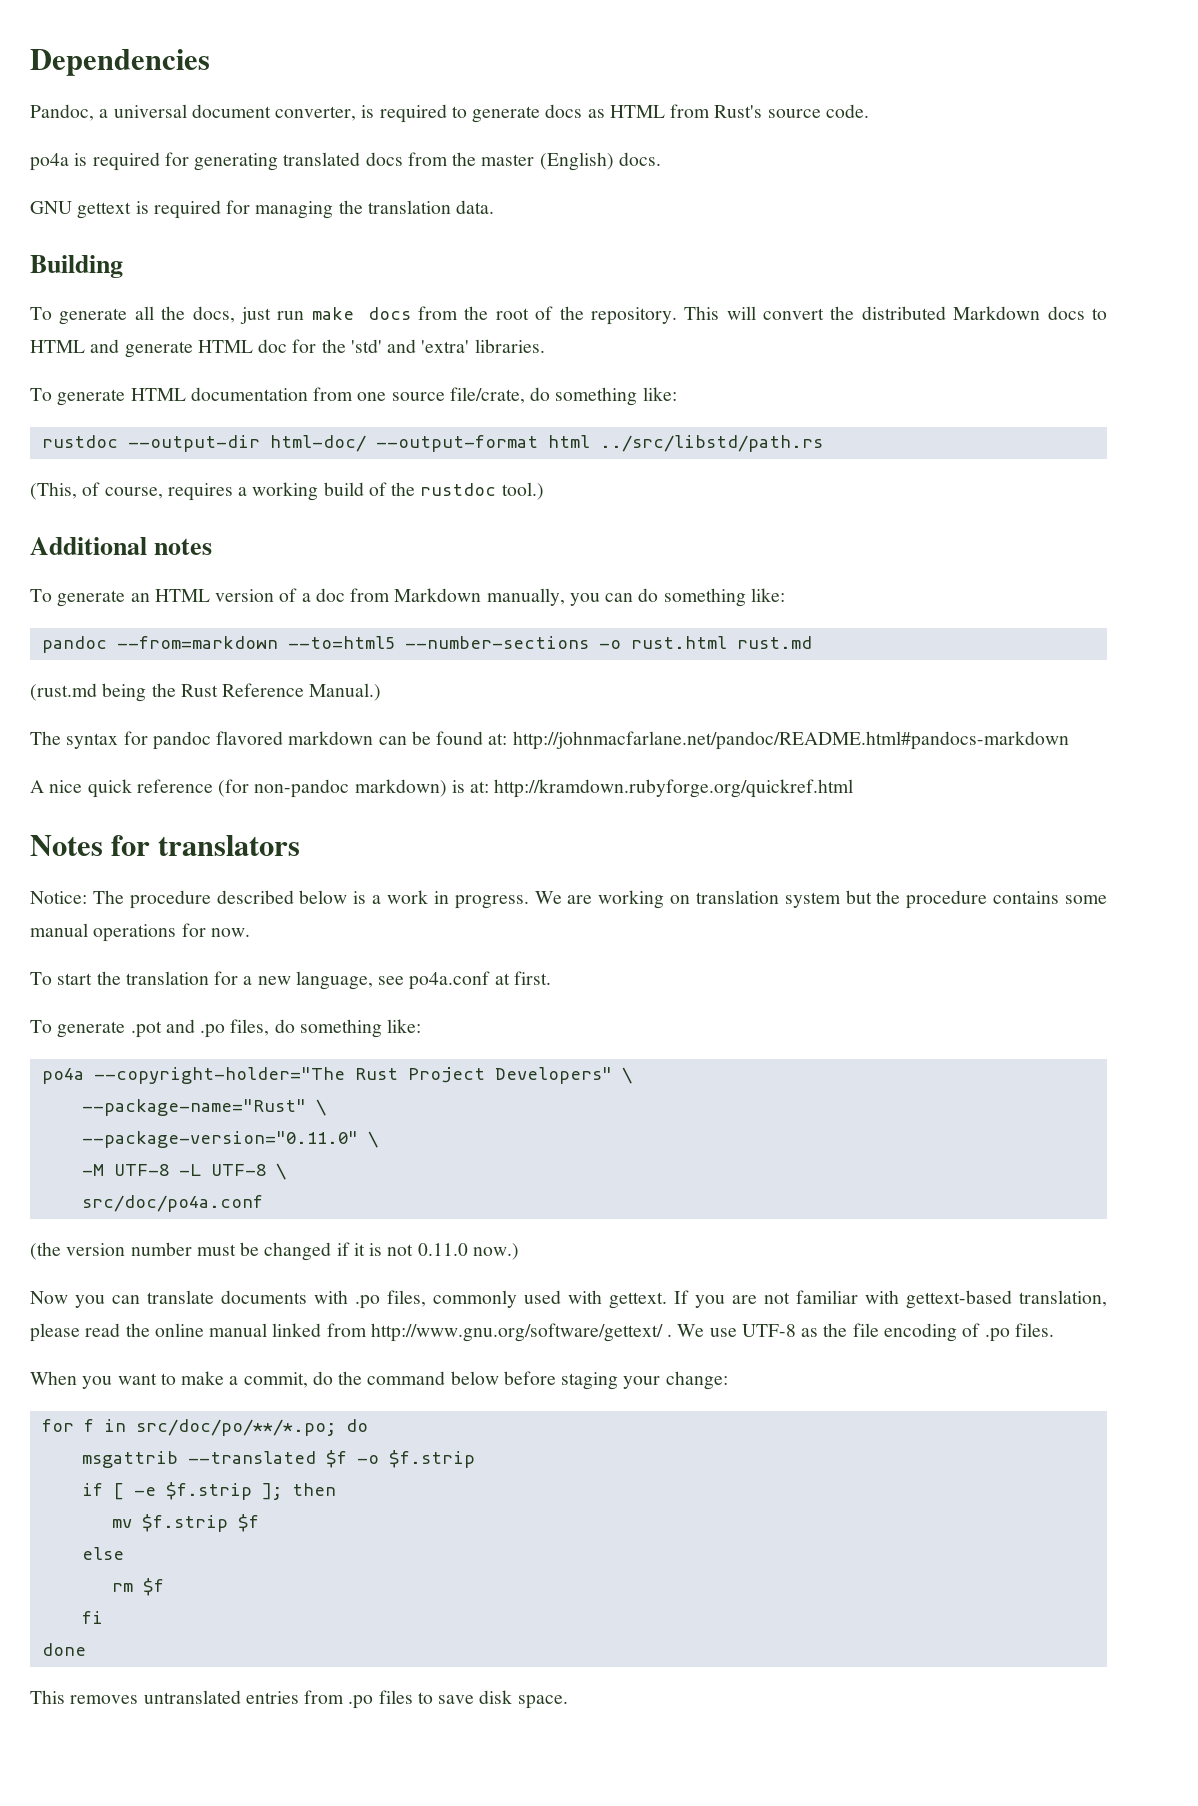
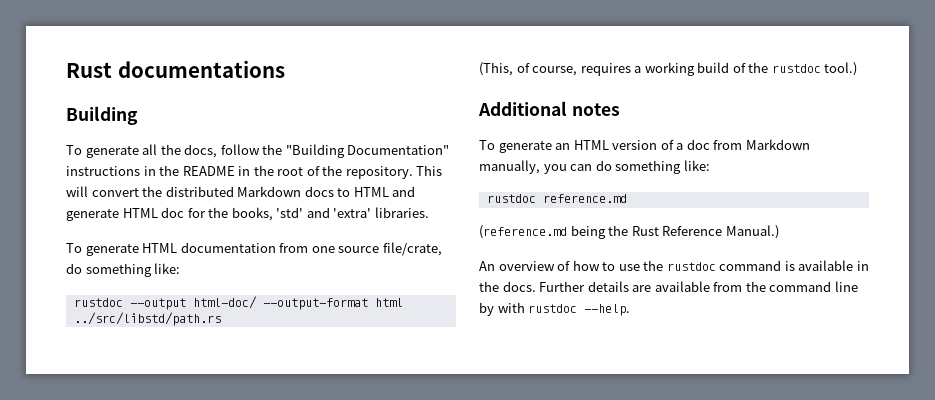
- Dependencies
- Pandoc, a universal document converter, is required to generate docs as HTML from Rust's source code.
- po4a is required for generating translated docs from the master (English) docs.
- GNU gettext is required for managing the translation data.
+ Rust documentations
- To generate all the docs, just run make docs from the root of the repository.
+ To generate all the docs, follow the "Building Documentation" instructions in the README in the root of the repository.
- This will convert the distributed Markdown docs to HTML and generate HTML doc for the 'std' and 'extra' libraries.
+ This will convert the distributed Markdown docs to HTML and generate HTML doc for the books, 'std' and 'extra' libraries.
- rustdoc --output-dir html-doc/ --output-format html ../src/libstd/path.rs
+ rustdoc --output html-doc/ --output-format html ../src/libstd/path.rs
- pandoc --from=markdown --to=html5 --number-sections -o rust.html rust.md
- (rust.md being the Rust Reference Manual.)
+ rustdoc reference.md
+ (reference.md being the Rust Reference Manual.)
- The syntax for pandoc flavored markdown can be found at: http://johnmacfarlane.net/pandoc/README.html#pandocs-markdown
- A nice quick reference (for non-pandoc markdown) is at: http://kramdown.rubyforge.org/quickref.html
- Notes for translators
- Notice: The procedure described below is a work in progress. We are working on translation system but the procedure contains some manual operations for now.
- To start the translation for a new language, see po4a.conf at first.
- To generate .pot and .po files, do something like:
- po4a --copyright-holder="The Rust Project Developers" \
- --package-name="Rust" \
- --package-version="0.11.0" \
- -M UTF-8 -L UTF-8 \
- src/doc/po4a.conf
- (the version number must be changed if it is not 0.11.0 now.)
- Now you can translate documents with .po files, commonly used with gettext. If you are not familiar with gettext-based translation, please read the online manual linked from http://www.gnu.org/software/gettext/ . We use UTF-8 as the file encoding of .po files.
- When you want to make a commit, do the command below before staging your change:
- for f in src/doc/po/**/*.po; do
- msgattrib --translated $f -o $f.strip
- if [ -e $f.strip ]; then
- mv $f.strip $f
- else
- rm $f
- fi
- done
- This removes untranslated entries from .po files to save disk space.
+ An overview of how to use the rustdoc command is available in the docs. Further details are available from the command line by with rustdoc --help.

